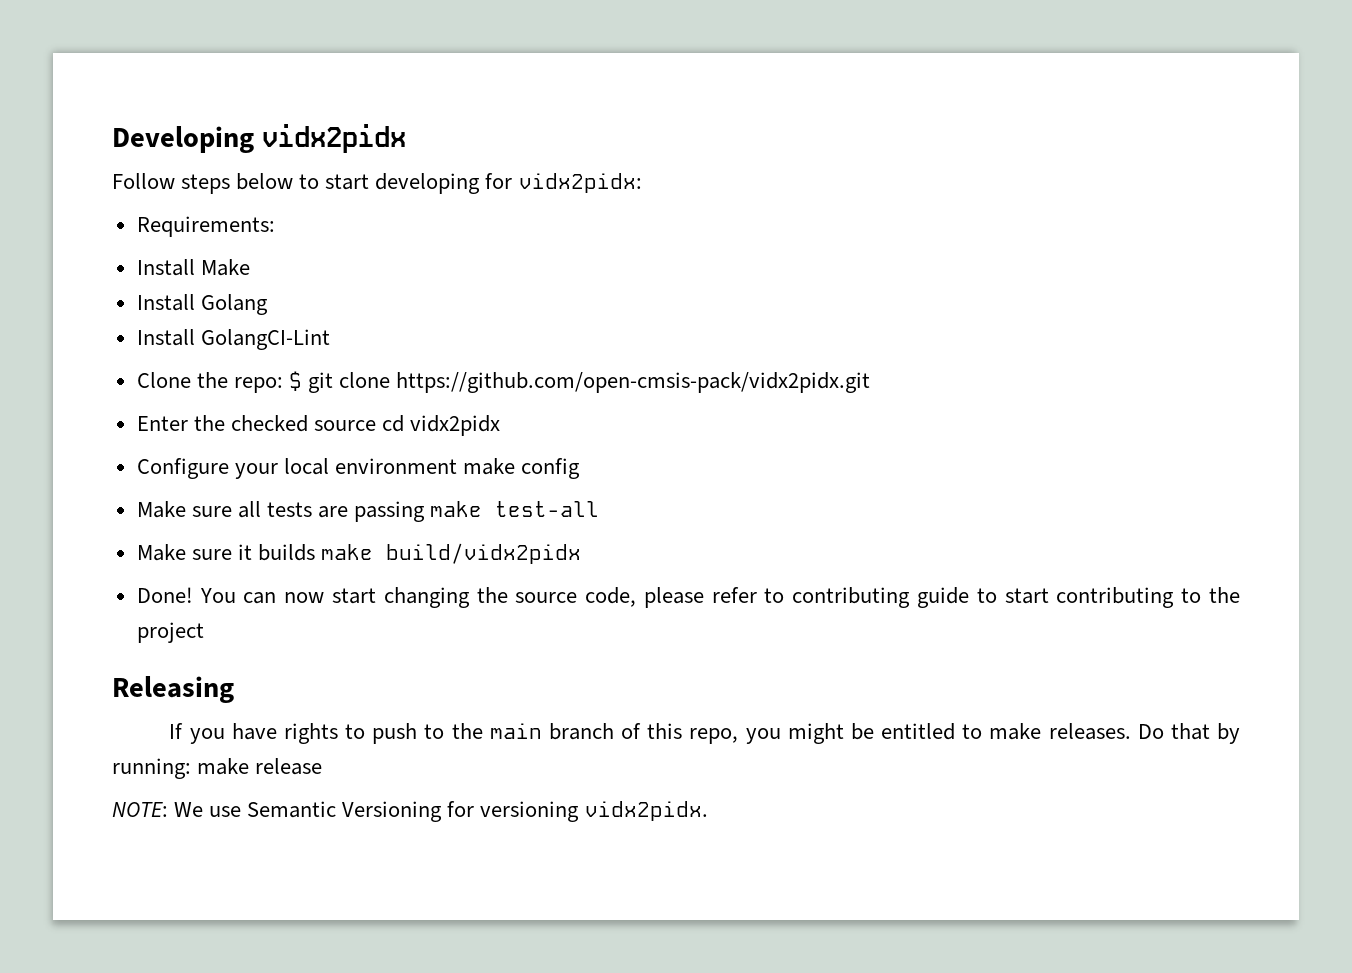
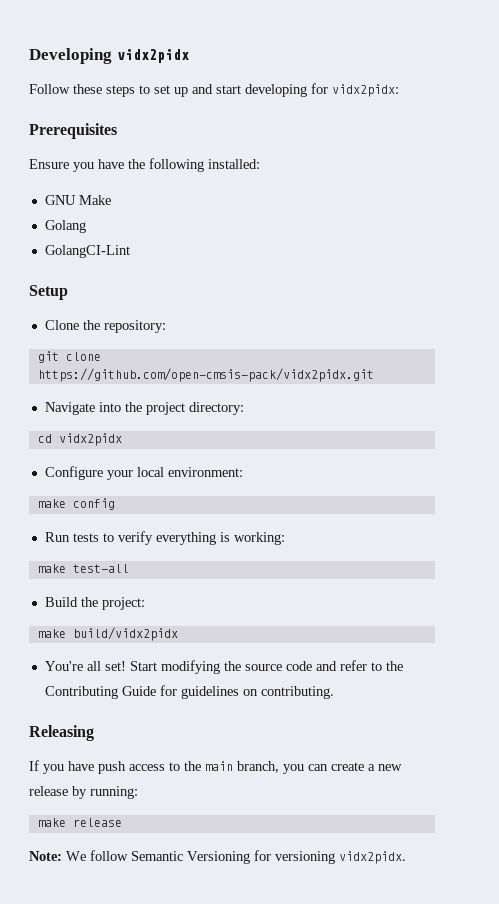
- Follow steps below to start developing for vidx2pidx:
- Requirements:
- Install Make
+ Follow these steps to set up and start developing for vidx2pidx:
+ Prerequisites
+ Ensure you have the following installed:
+ GNU Make
- Install Golang
+ Golang
- Install GolangCI-Lint
+ GolangCI-Lint
+ Setup
- Clone the repo: $ git clone https://github.com/open-cmsis-pack/vidx2pidx.git
+ Clone the repository:
+ git clone https://github.com/open-cmsis-pack/vidx2pidx.git
- Enter the checked source cd vidx2pidx
+ Navigate into the project directory:
+ cd vidx2pidx
- Configure your local environment make config
+ Configure your local environment:
+ make config
- Make sure all tests are passing make test-all
- Make sure it builds make build/vidx2pidx
- Done! You can now start changing the source code, please refer to contributing guide to start contributing to the project
+ Run tests to verify everything is working:
+ make test-all
+ Build the project:
+ make build/vidx2pidx
+ You're all set! Start modifying the source code and refer to the Contributing Guide for guidelines on contributing.
  Releasing
- If you have rights to push to the main branch of this repo, you might be entitled to make releases. Do that by running: make release
+ If you have push access to the main branch, you can create a new release by running:
+ make release
- NOTE: We use Semantic Versioning for versioning vidx2pidx.
+ Note: We follow Semantic Versioning for versioning vidx2pidx.

